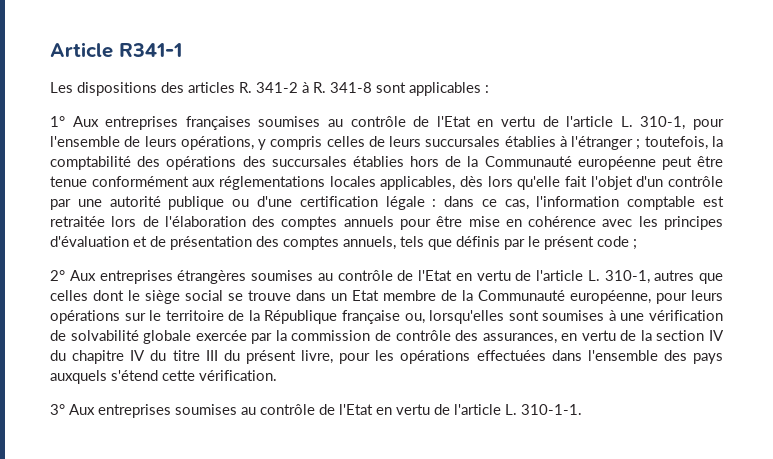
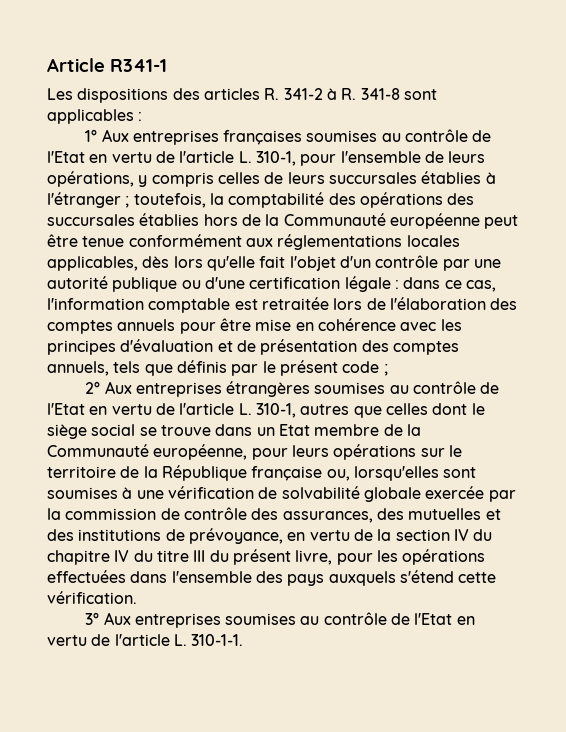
- 2° Aux entreprises étrangères soumises au contrôle de l'Etat en vertu de l'article L. 310-1, autres que celles dont le siège social se trouve dans un Etat membre de la Communauté européenne, pour leurs opérations sur le territoire de la République française ou, lorsqu'elles sont soumises à une vérification de solvabilité globale exercée par la commission de contrôle des assurances, en vertu de la section IV du chapitre IV du titre III du présent livre, pour les opérations effectuées dans l'ensemble des pays auxquels s'étend cette vérification.
+ 2° Aux entreprises étrangères soumises au contrôle de l'Etat en vertu de l'article L. 310-1, autres que celles dont le siège social se trouve dans un Etat membre de la Communauté européenne, pour leurs opérations sur le territoire de la République française ou, lorsqu'elles sont soumises à une vérification de solvabilité globale exercée par la commission de contrôle des assurances, des mutuelles et des institutions de prévoyance, en vertu de la section IV du chapitre IV du titre III du présent livre, pour les opérations effectuées dans l'ensemble des pays auxquels s'étend cette vérification.

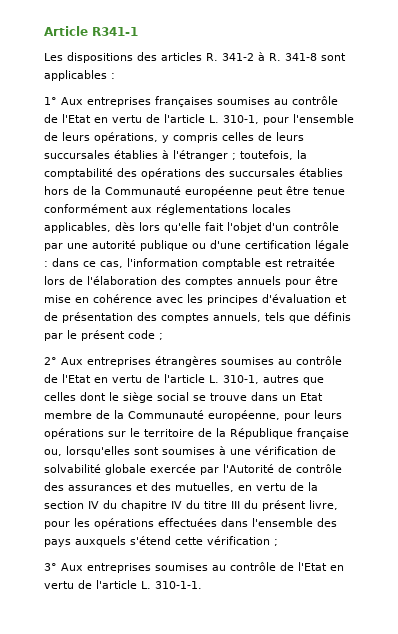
- 2° Aux entreprises étrangères soumises au contrôle de l'Etat en vertu de l'article L. 310-1, autres que celles dont le siège social se trouve dans un Etat membre de la Communauté européenne, pour leurs opérations sur le territoire de la République française ou, lorsqu'elles sont soumises à une vérification de solvabilité globale exercée par la commission de contrôle des assurances, des mutuelles et des institutions de prévoyance, en vertu de la section IV du chapitre IV du titre III du présent livre, pour les opérations effectuées dans l'ensemble des pays auxquels s'étend cette vérification.
+ 2° Aux entreprises étrangères soumises au contrôle de l'Etat en vertu de l'article L. 310-1, autres que celles dont le siège social se trouve dans un Etat membre de la Communauté européenne, pour leurs opérations sur le territoire de la République française ou, lorsqu'elles sont soumises à une vérification de solvabilité globale exercée par l'Autorité de contrôle des assurances et des mutuelles, en vertu de la section IV du chapitre IV du titre III du présent livre, pour les opérations effectuées dans l'ensemble des pays auxquels s'étend cette vérification ;

